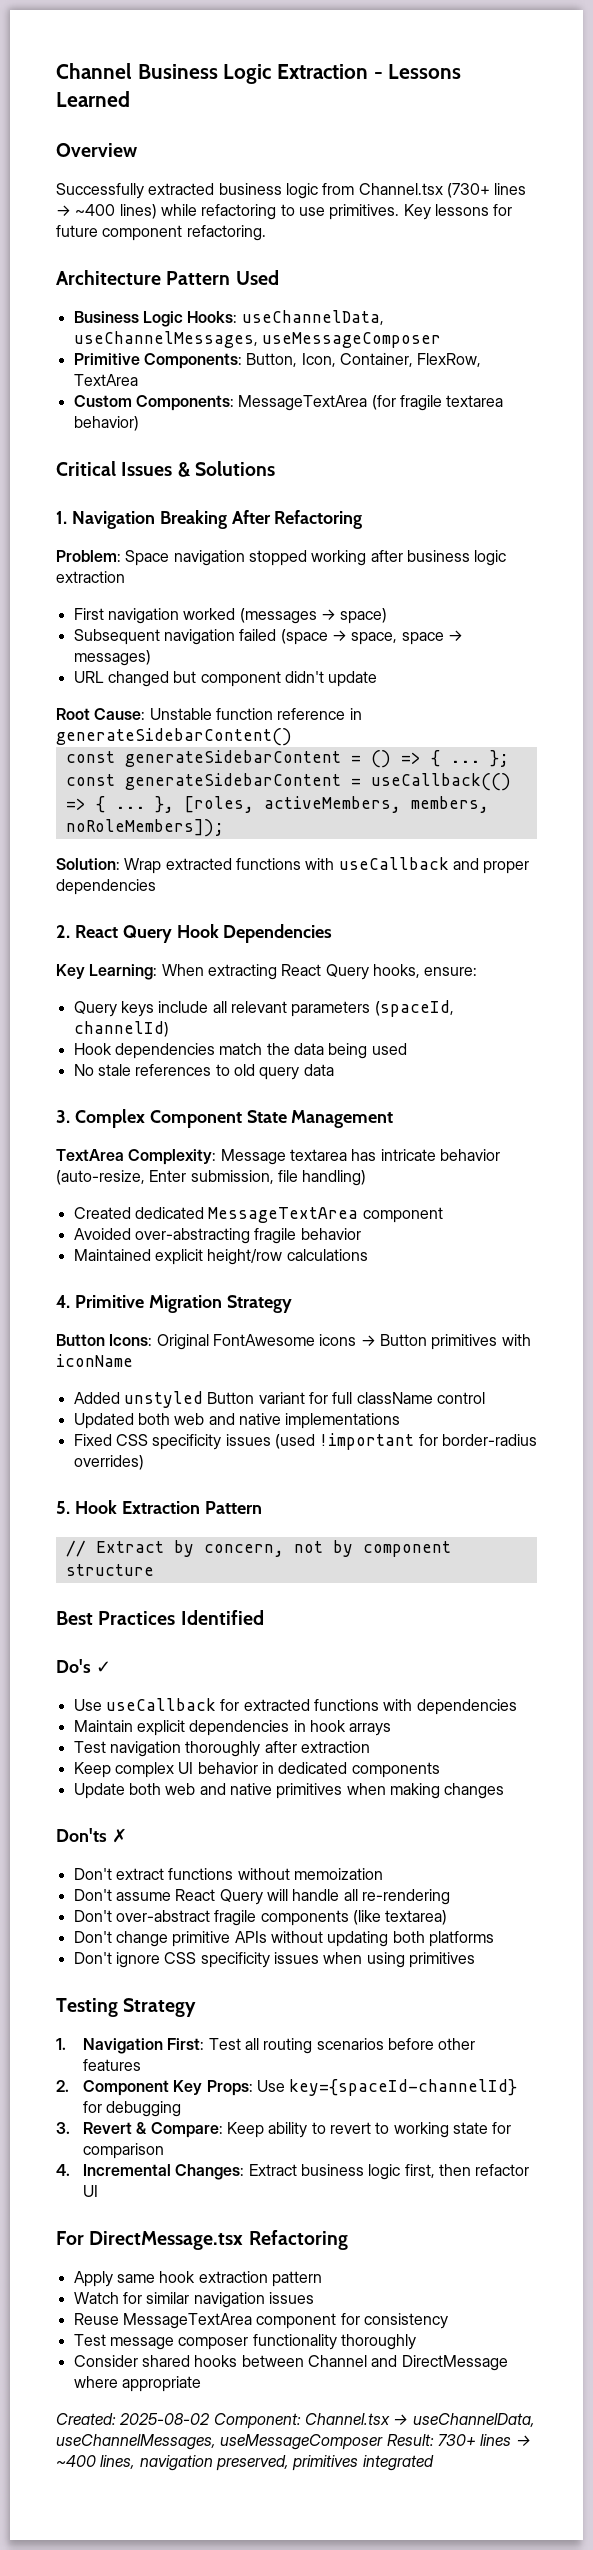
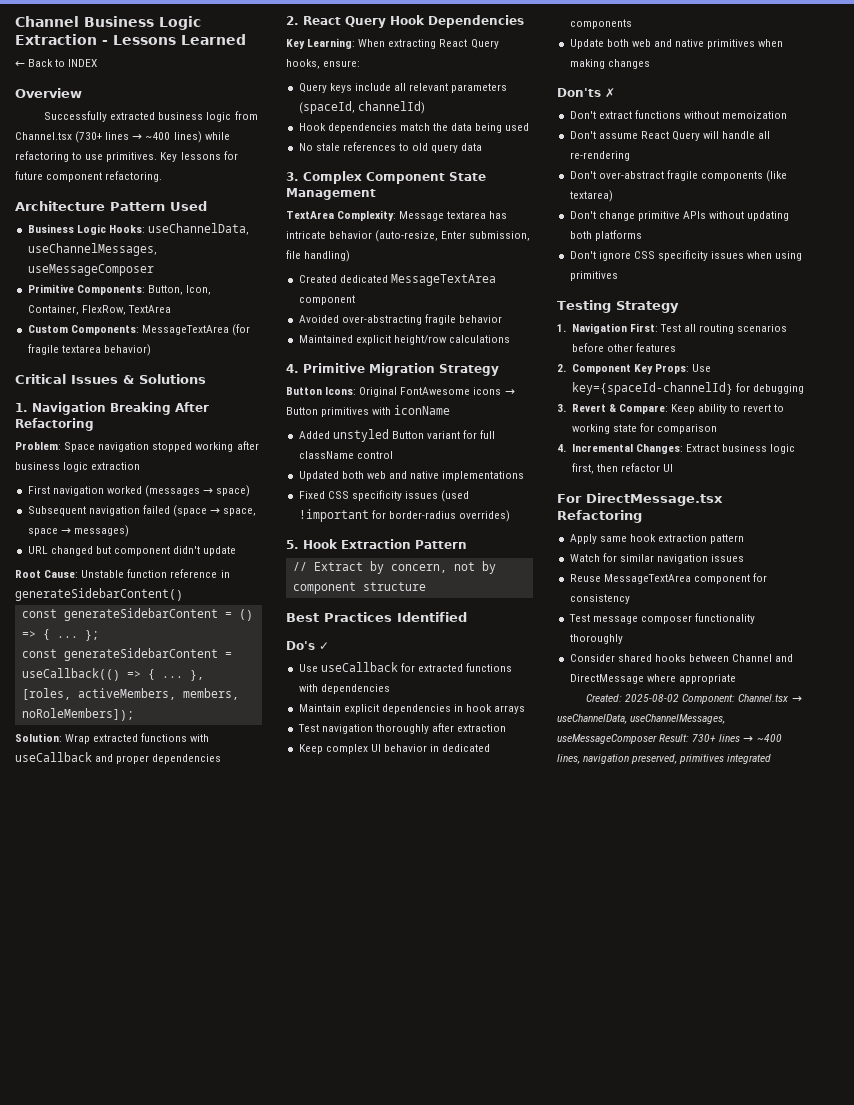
+ ← Back to INDEX

